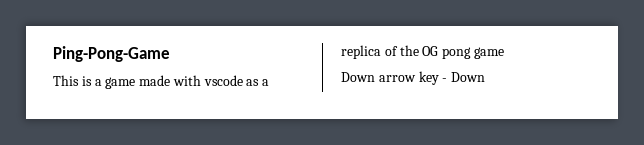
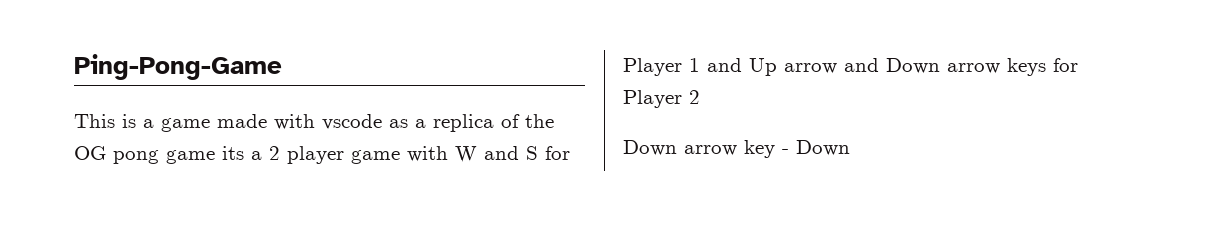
- This is a game made with vscode as a replica of the OG pong game
+ This is a game made with vscode as a replica of the OG pong game its a 2 player game with W and S for Player 1 and Up arrow and Down arrow keys for Player 2

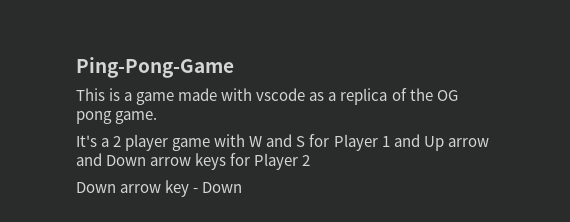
- This is a game made with vscode as a replica of the OG pong game its a 2 player game with W and S for Player 1 and Up arrow and Down arrow keys for Player 2
+ This is a game made with vscode as a replica of the OG pong game.
+ It's a 2 player game with W and S for Player 1 and Up arrow and Down arrow keys for Player 2

